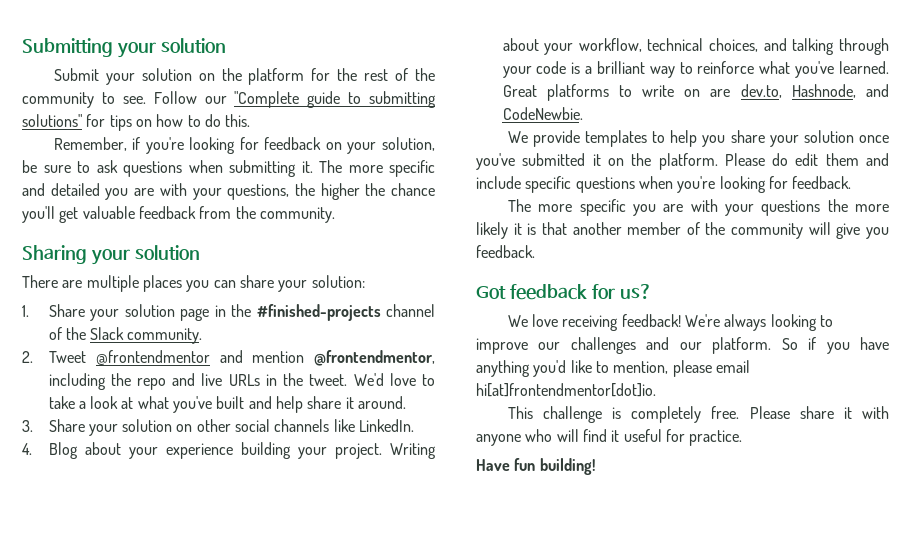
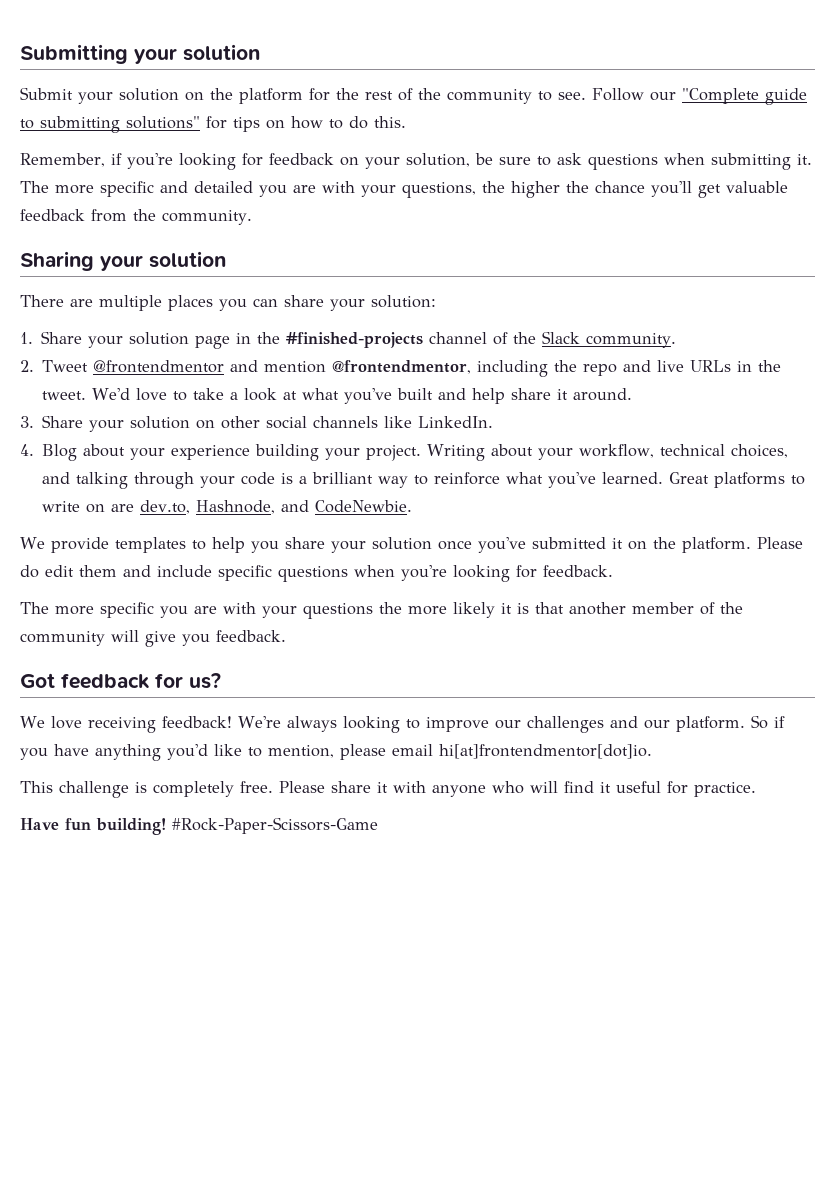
+ #Rock-Paper-Scissors-Game

